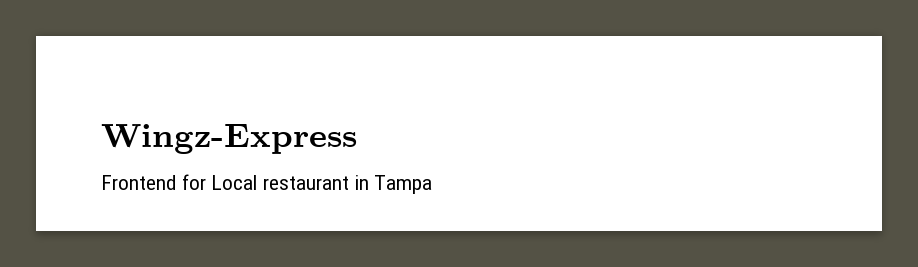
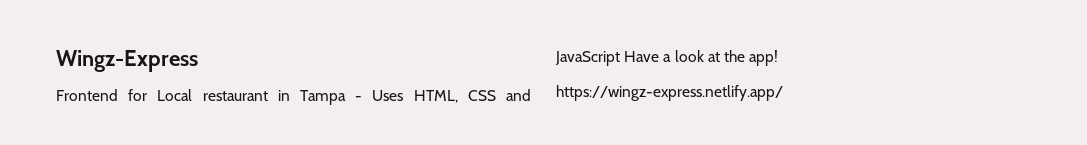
- Frontend for Local restaurant in Tampa
+ Frontend for Local restaurant in Tampa - Uses HTML, CSS and JavaScript Have a look at the app!
+ https://wingz-express.netlify.app/

